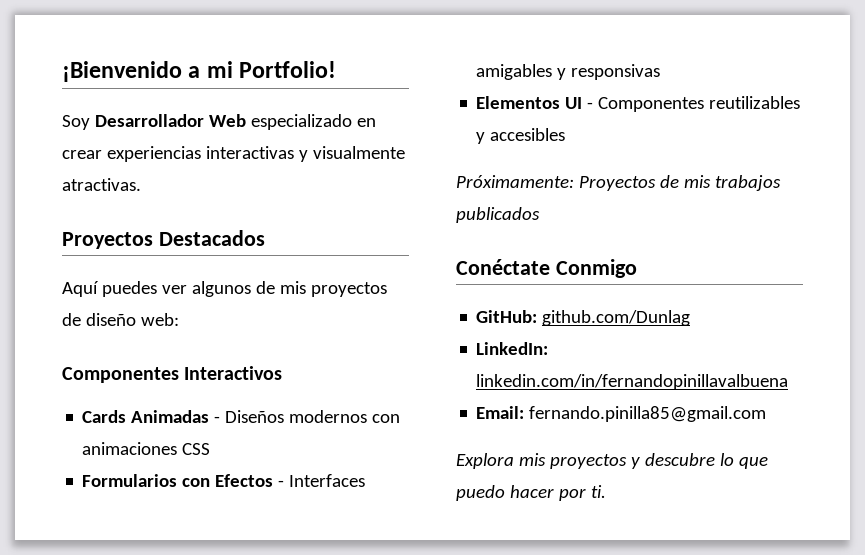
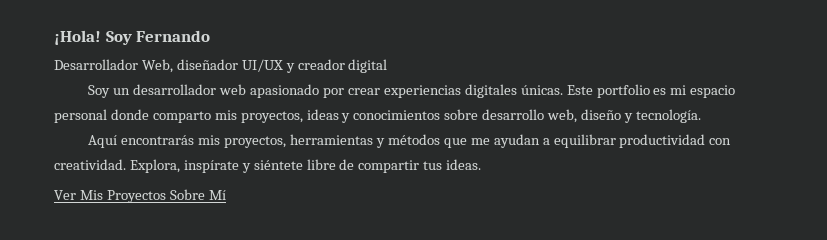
- ¡Bienvenido a mi Portfolio!
- Soy Desarrollador Web especializado en crear experiencias interactivas y visualmente atractivas.
- Proyectos Destacados
- Aquí puedes ver algunos de mis proyectos de diseño web:
- Componentes Interactivos
- Cards Animadas - Diseños modernos con animaciones CSS
- Formularios con Efectos - Interfaces amigables y responsivas
- Elementos UI - Componentes reutilizables y accesibles
- Próximamente: Proyectos de mis trabajos publicados
- Conéctate Conmigo
- GitHub: github.com/Dunlag
- LinkedIn: linkedin.com/in/fernandopinillavalbuena
- Email: fernando.pinilla85@gmail.com
- Explora mis proyectos y descubre lo que puedo hacer por ti.
+ ¡Hola! Soy Fernando
+ Desarrollador Web, diseñador UI/UX y creador digital
+ Soy un desarrollador web apasionado por crear experiencias digitales únicas. Este portfolio es mi espacio personal donde comparto mis proyectos, ideas y conocimientos sobre desarrollo web, diseño y tecnología.
+ Aquí encontrarás mis proyectos, herramientas y métodos que me ayudan a equilibrar productividad con creatividad. Explora, inspírate y siéntete libre de compartir tus ideas.
+ Ver Mis Proyectos Sobre Mí

